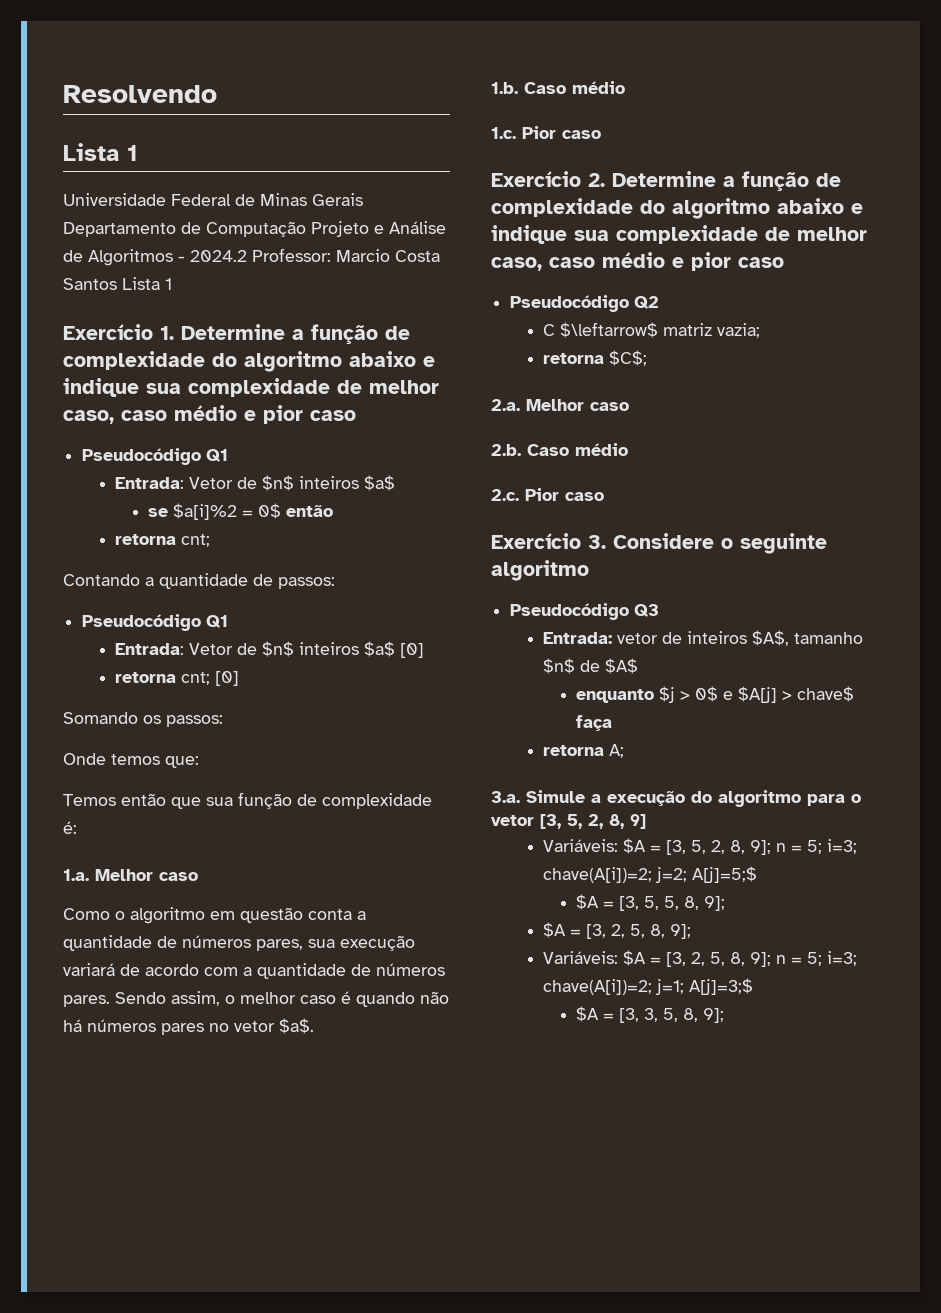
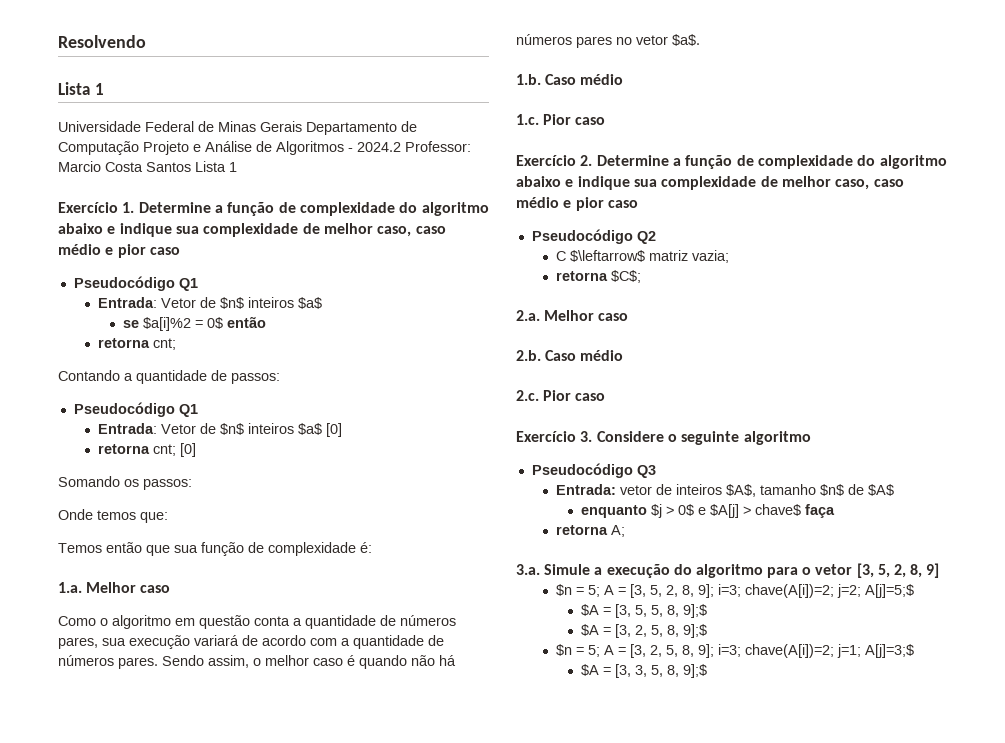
- Variáveis: $A = [3, 5, 2, 8, 9]; n = 5; i=3; chave(A[i])=2; j=2; A[j]=5;$
+ $n = 5; A = [3, 5, 2, 8, 9]; i=3; chave(A[i])=2; j=2; A[j]=5;$
- $A = [3, 5, 5, 8, 9];
- $A = [3, 2, 5, 8, 9];
- Variáveis: $A = [3, 2, 5, 8, 9]; n = 5; i=3; chave(A[i])=2; j=1; A[j]=3;$
+ $A = [3, 5, 5, 8, 9];$
+ $A = [3, 2, 5, 8, 9];$
+ $n = 5; A = [3, 2, 5, 8, 9]; i=3; chave(A[i])=2; j=1; A[j]=3;$
- $A = [3, 3, 5, 8, 9];
+ $A = [3, 3, 5, 8, 9];$

